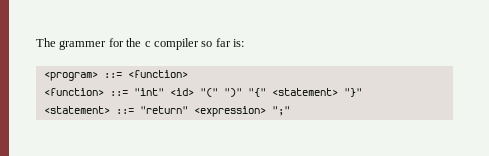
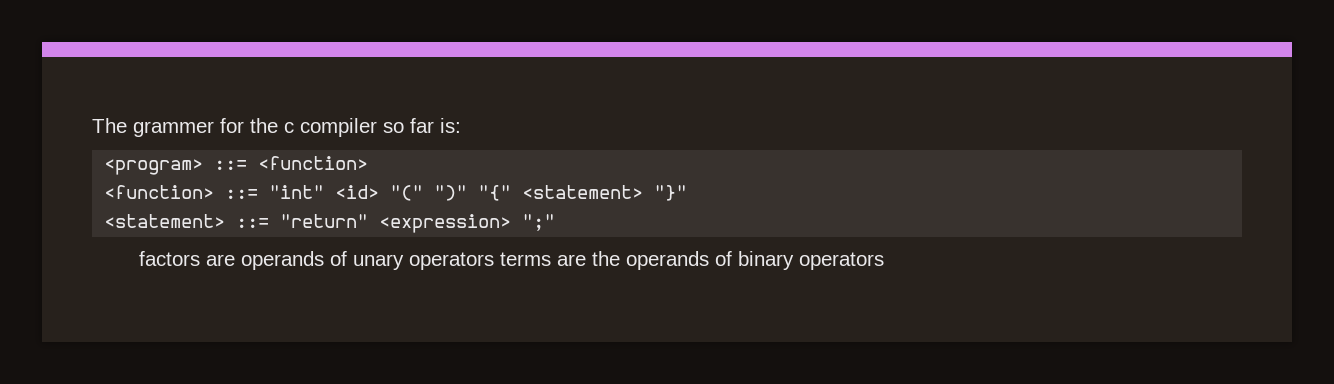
+ factors are operands of unary operators terms are the operands of binary operators

